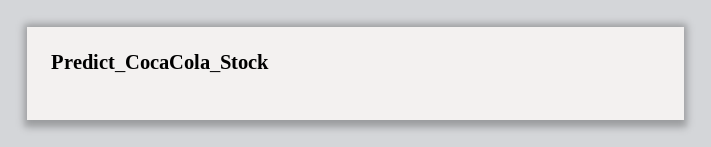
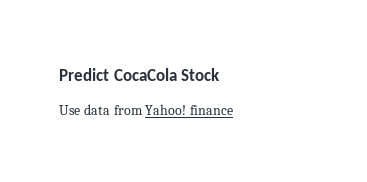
- Predict_CocaCola_Stock
+ Predict CocaCola Stock
+ Use data from Yahoo! finance

